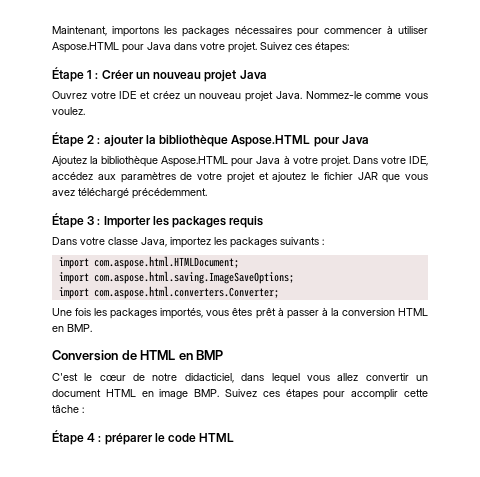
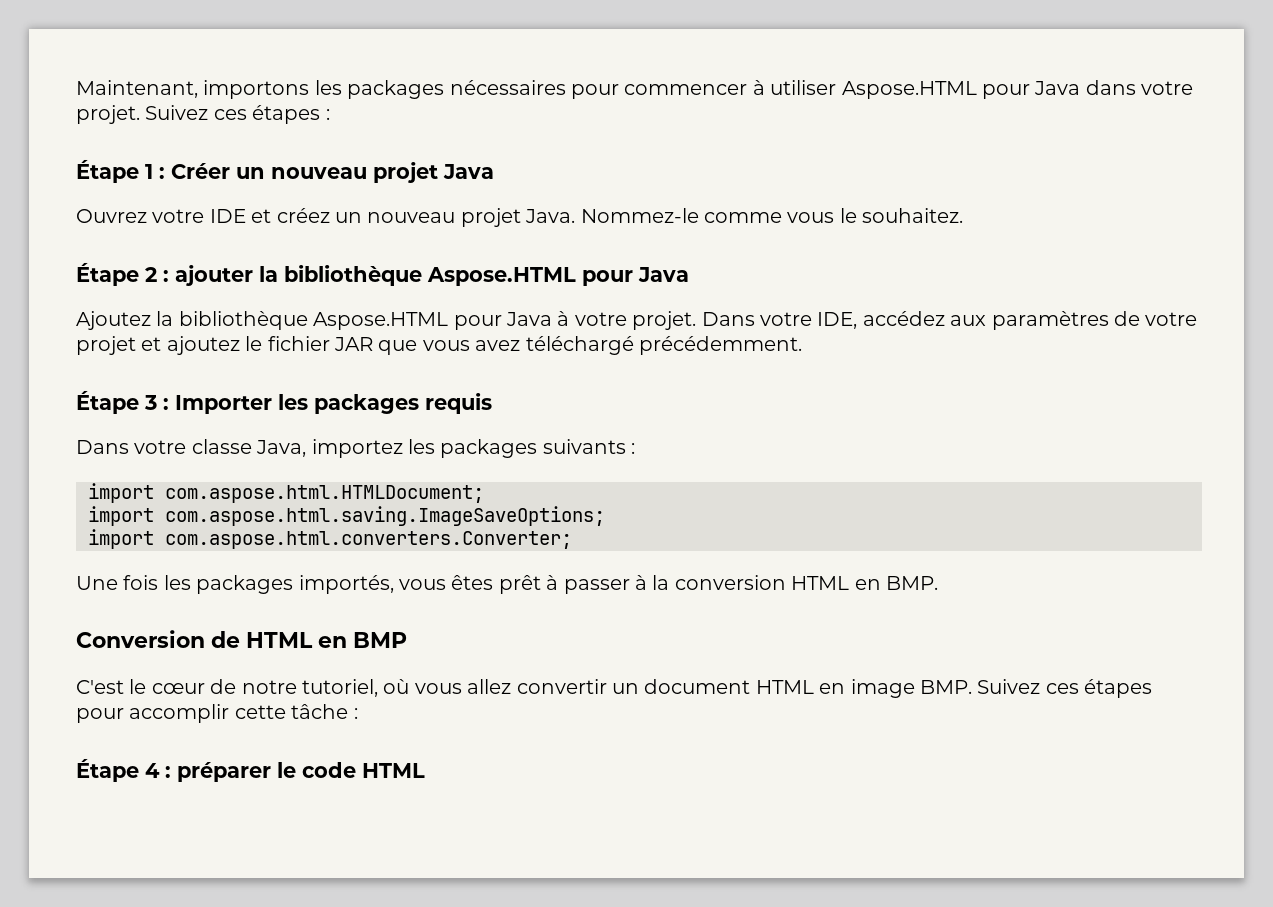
- Suivez ces étapes:
+ Suivez ces étapes :
- Nommez-le comme vous voulez.
+ Nommez-le comme vous le souhaitez.
- C'est le cœur de notre didacticiel, dans lequel vous allez convertir un document HTML en image BMP. Suivez ces étapes pour accomplir cette tâche :
+ C'est le cœur de notre tutoriel, où vous allez convertir un document HTML en image BMP. Suivez ces étapes pour accomplir cette tâche :

